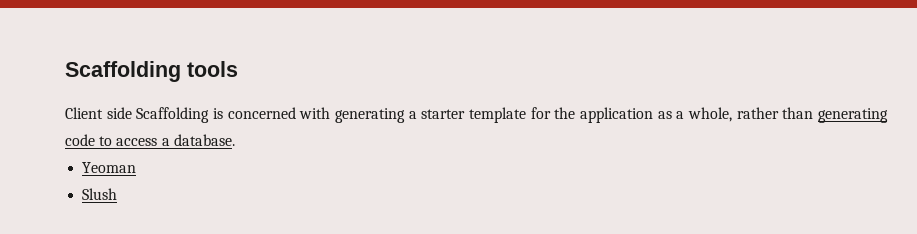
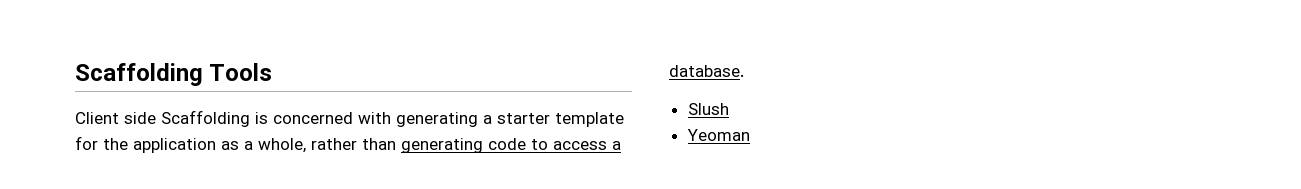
- Scaffolding tools
+ Scaffolding Tools
+ Slush
- Slush

